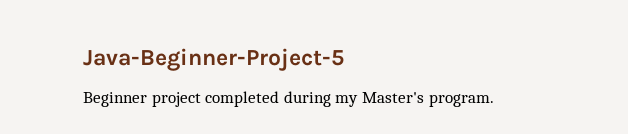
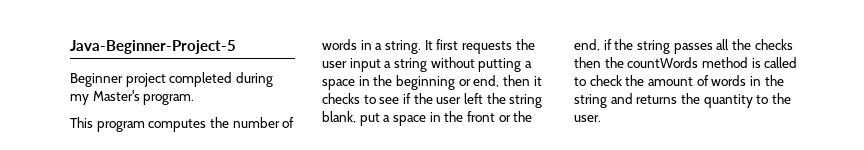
+ This program computes the number of words in a string. It first requests the user input a string without putting a space in the beginning or end, then it checks to see if the user left the string blank, put a space in the front or the end, if the string passes all the checks then the countWords method is called to check the amount of words in the string and returns the quantity to the user.

